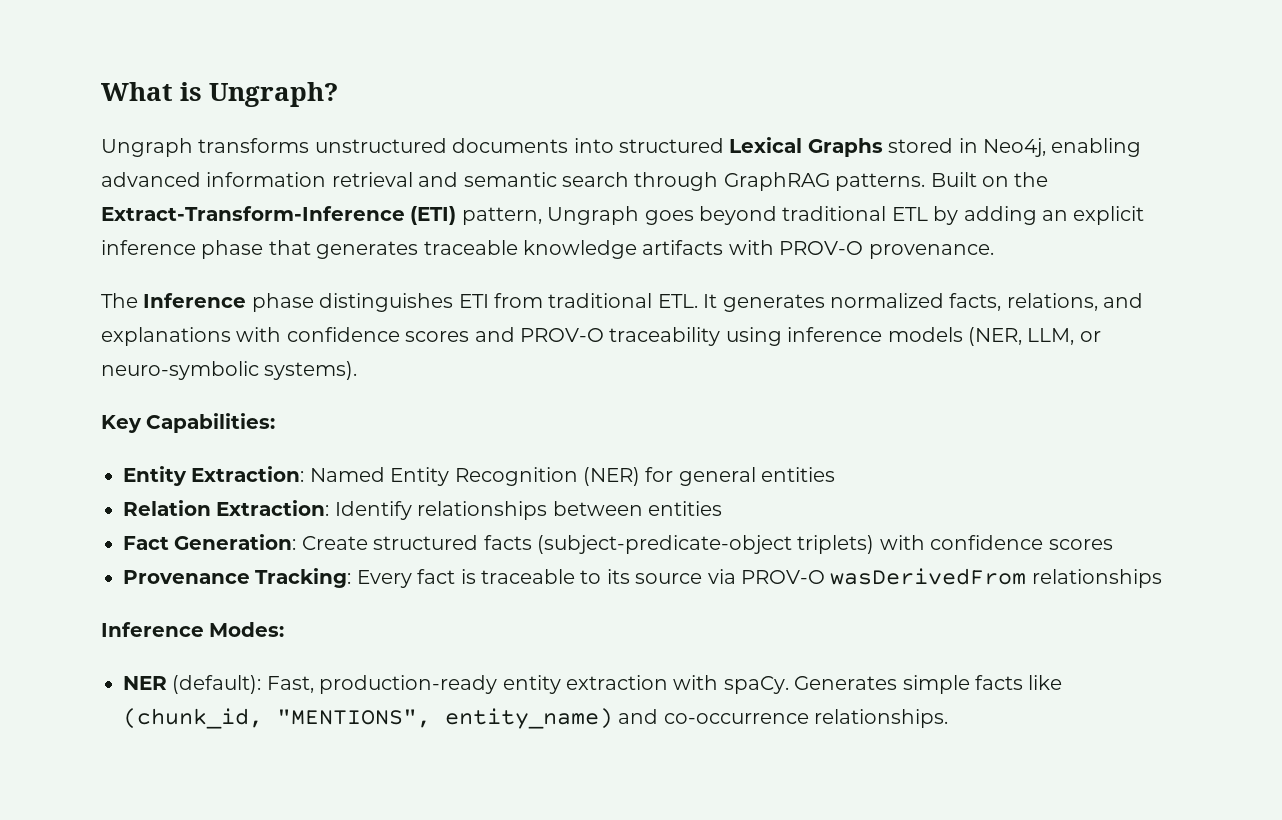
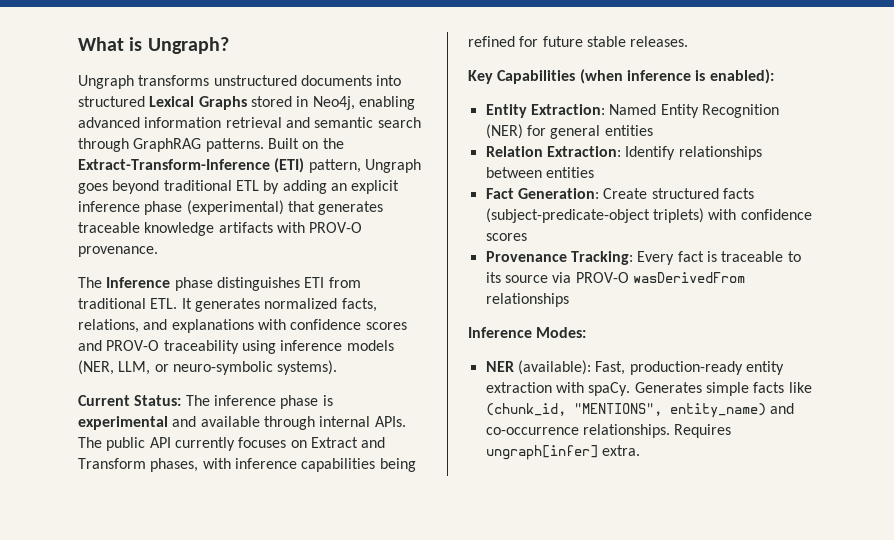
- Built on the Extract-Transform-Inference (ETI) pattern, Ungraph goes beyond traditional ETL by adding an explicit inference phase that generates traceable knowledge artifacts with PROV-O provenance.
+ Built on the Extract-Transform-Inference (ETI) pattern, Ungraph goes beyond traditional ETL by adding an explicit inference phase (experimental) that generates traceable knowledge artifacts with PROV-O provenance.
- Key Capabilities:
+ Current Status: The inference phase is experimental and available through internal APIs. The public API currently focuses on Extract and Transform phases, with inference capabilities being refined for future stable releases.
+ Key Capabilities (when inference is enabled):
- NER (default): Fast, production-ready entity extraction with spaCy.
+ NER (available): Fast, production-ready entity extraction with spaCy.
+ Requires ungraph[infer] extra.

